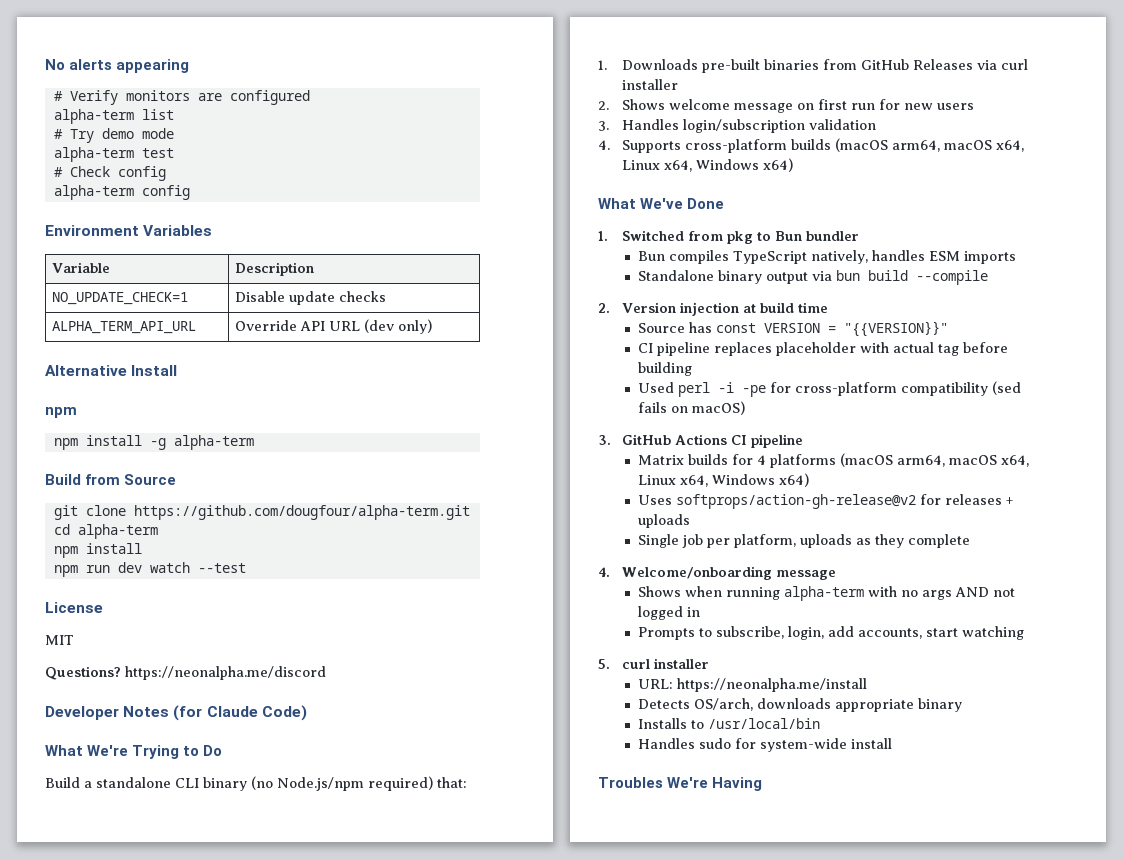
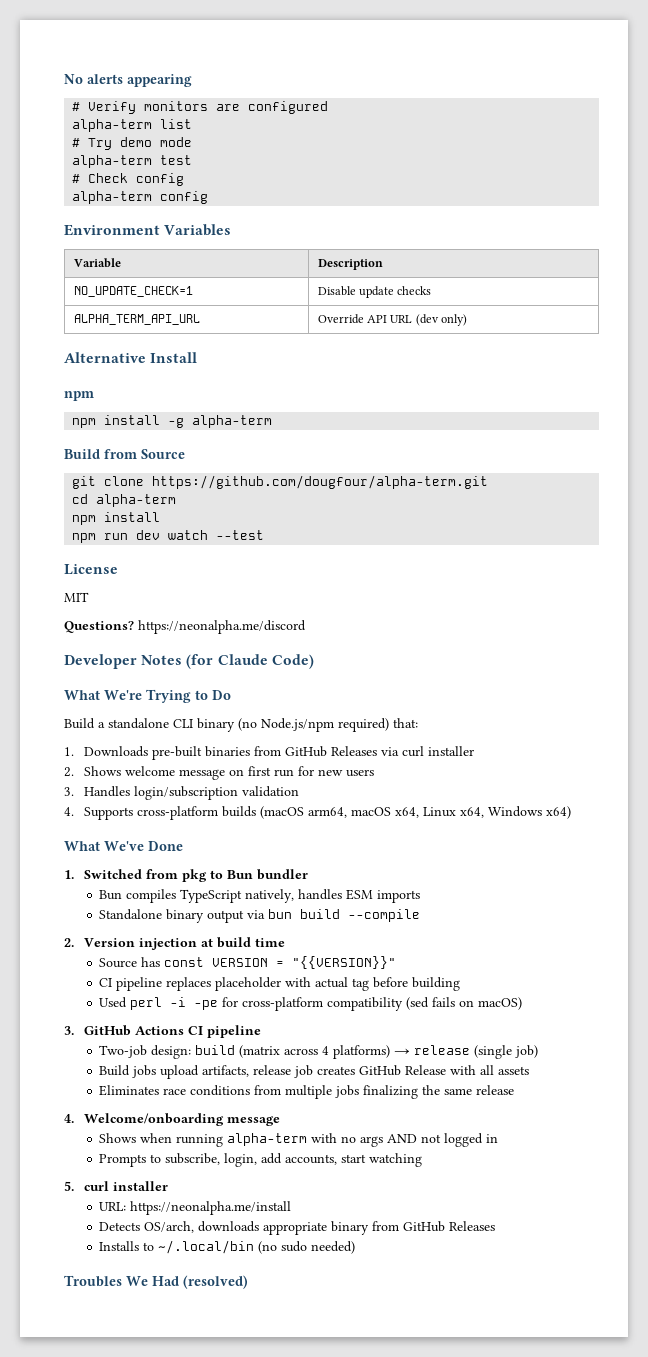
- Matrix builds for 4 platforms (macOS arm64, macOS x64, Linux x64, Windows x64)
- Uses softprops/action-gh-release@v2 for releases + uploads
- Single job per platform, uploads as they complete
+ Two-job design: build (matrix across 4 platforms) → release (single job)
+ Build jobs upload artifacts, release job creates GitHub Release with all assets
+ Eliminates race conditions from multiple jobs finalizing the same release
- Detects OS/arch, downloads appropriate binary
+ Detects OS/arch, downloads appropriate binary from GitHub Releases
- Installs to /usr/local/bin
- Handles sudo for system-wide install
- Troubles We're Having
+ Installs to ~/.local/bin (no sudo needed)
+ Troubles We Had (resolved)

